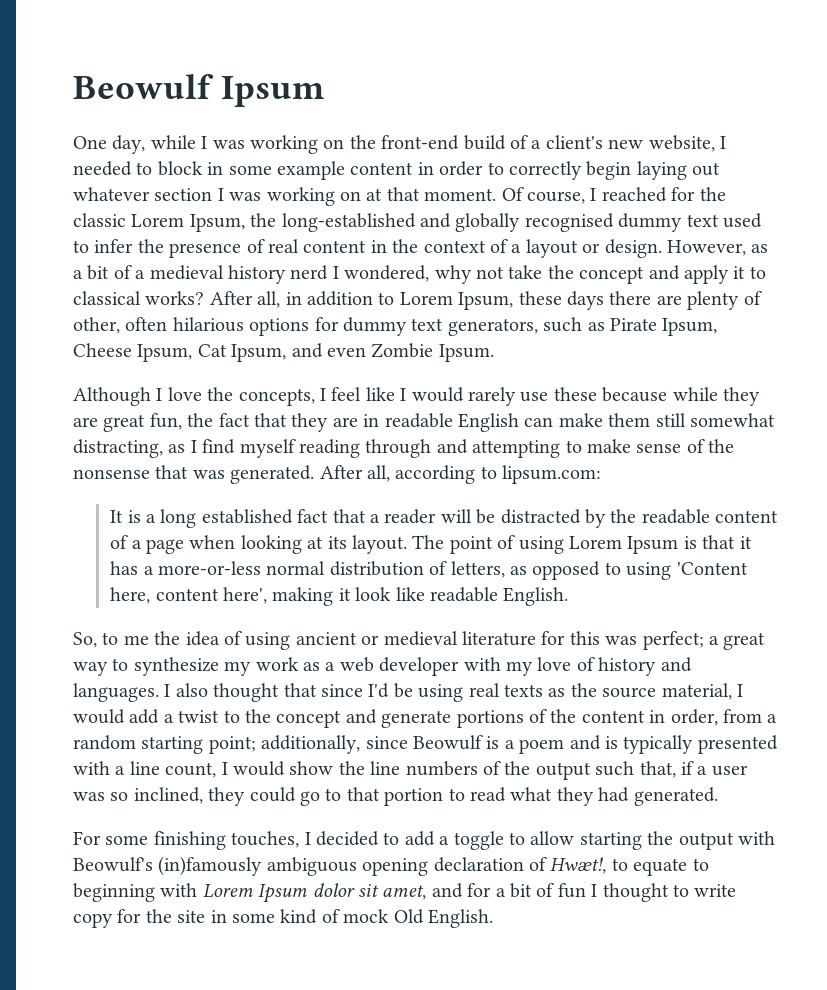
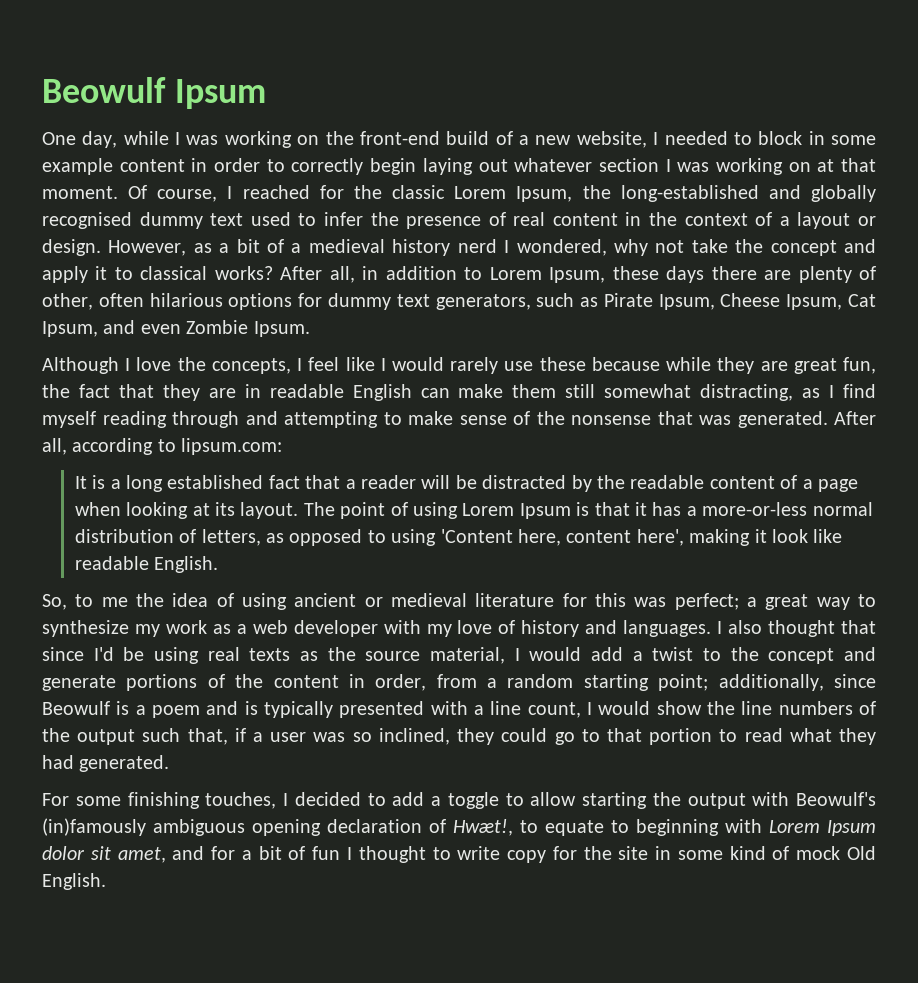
- One day, while I was working on the front-end build of a client's new website, I needed to block in some example content in order to correctly begin laying out whatever section I was working on at that moment.
+ One day, while I was working on the front-end build of a new website, I needed to block in some example content in order to correctly begin laying out whatever section I was working on at that moment.

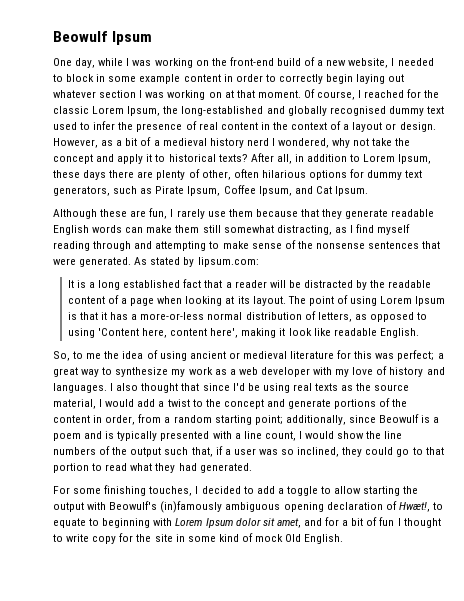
- However, as a bit of a medieval history nerd I wondered, why not take the concept and apply it to classical works?
+ However, as a bit of a medieval history nerd I wondered, why not take the concept and apply it to historical texts?
- After all, in addition to Lorem Ipsum, these days there are plenty of other, often hilarious options for dummy text generators, such as Pirate Ipsum, Cheese Ipsum, Cat Ipsum, and even Zombie Ipsum.
- Although I love the concepts, I feel like I would rarely use these because while they are great fun, the fact that they are in readable English can make them still somewhat distracting, as I find myself reading through and attempting to make sense of the nonsense that was generated. After all, according to lipsum.com:
+ After all, in addition to Lorem Ipsum, these days there are plenty of other, often hilarious options for dummy text generators, such as Pirate Ipsum, Coffee Ipsum, and Cat Ipsum.
+ Although these are fun, I rarely use them because that they generate readable English words can make them still somewhat distracting, as I find myself reading through and attempting to make sense of the nonsense sentences that were generated. As stated by lipsum.com:

